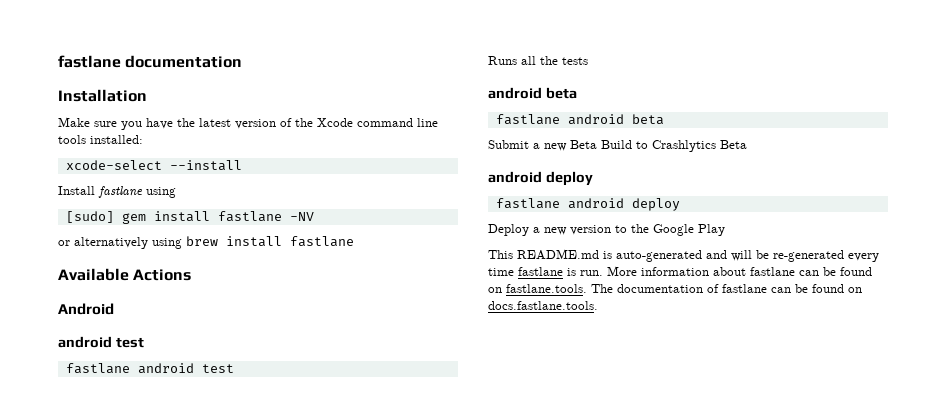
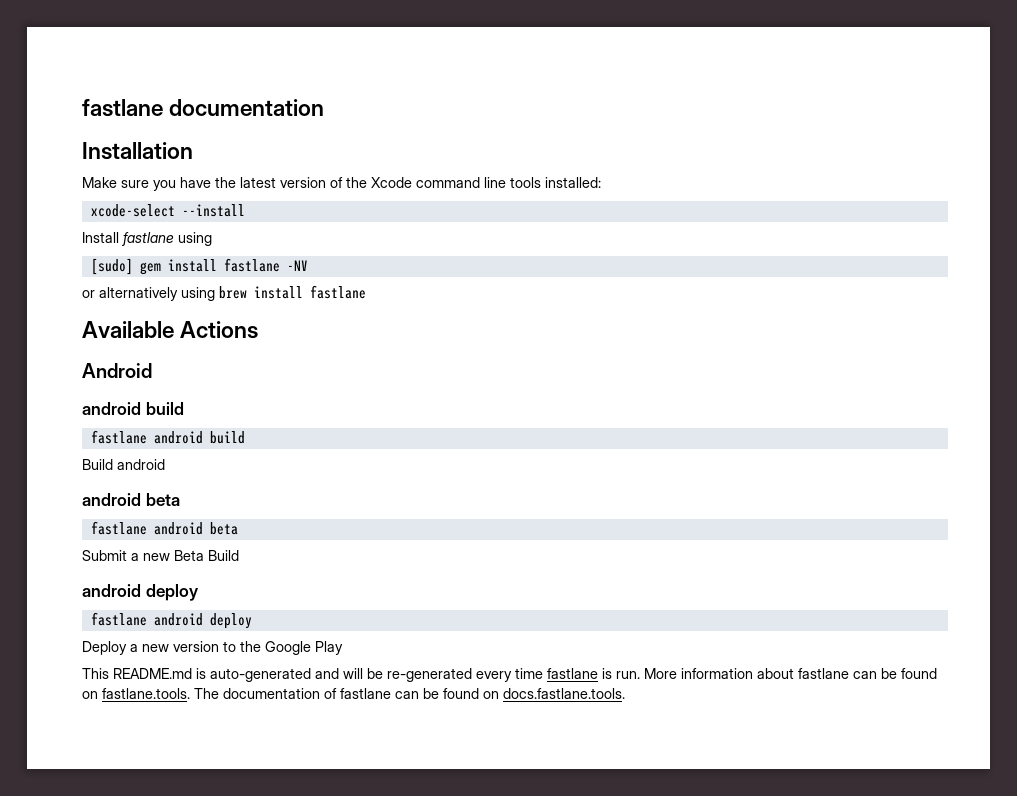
  Android
- android test
- fastlane android test
- Runs all the tests
+ android build
+ fastlane android build
+ Build android
- Submit a new Beta Build to Crashlytics Beta
+ Submit a new Beta Build

